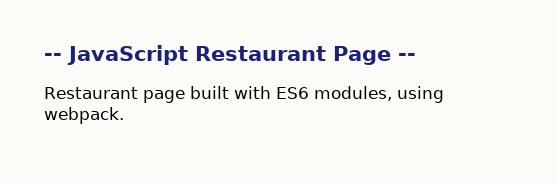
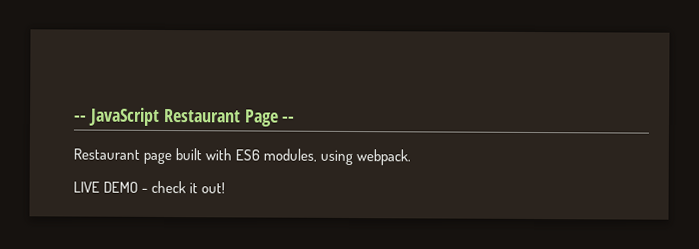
+ LIVE DEMO - check it out!

